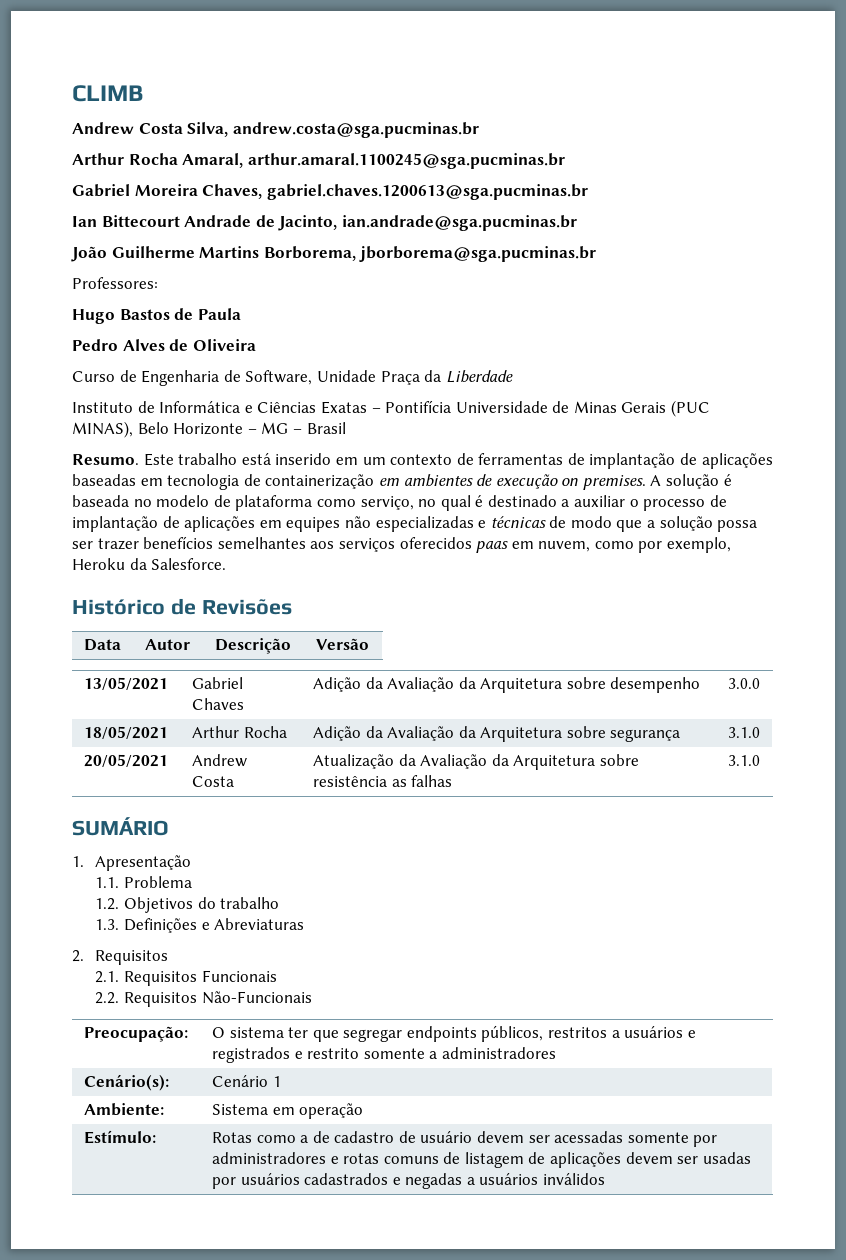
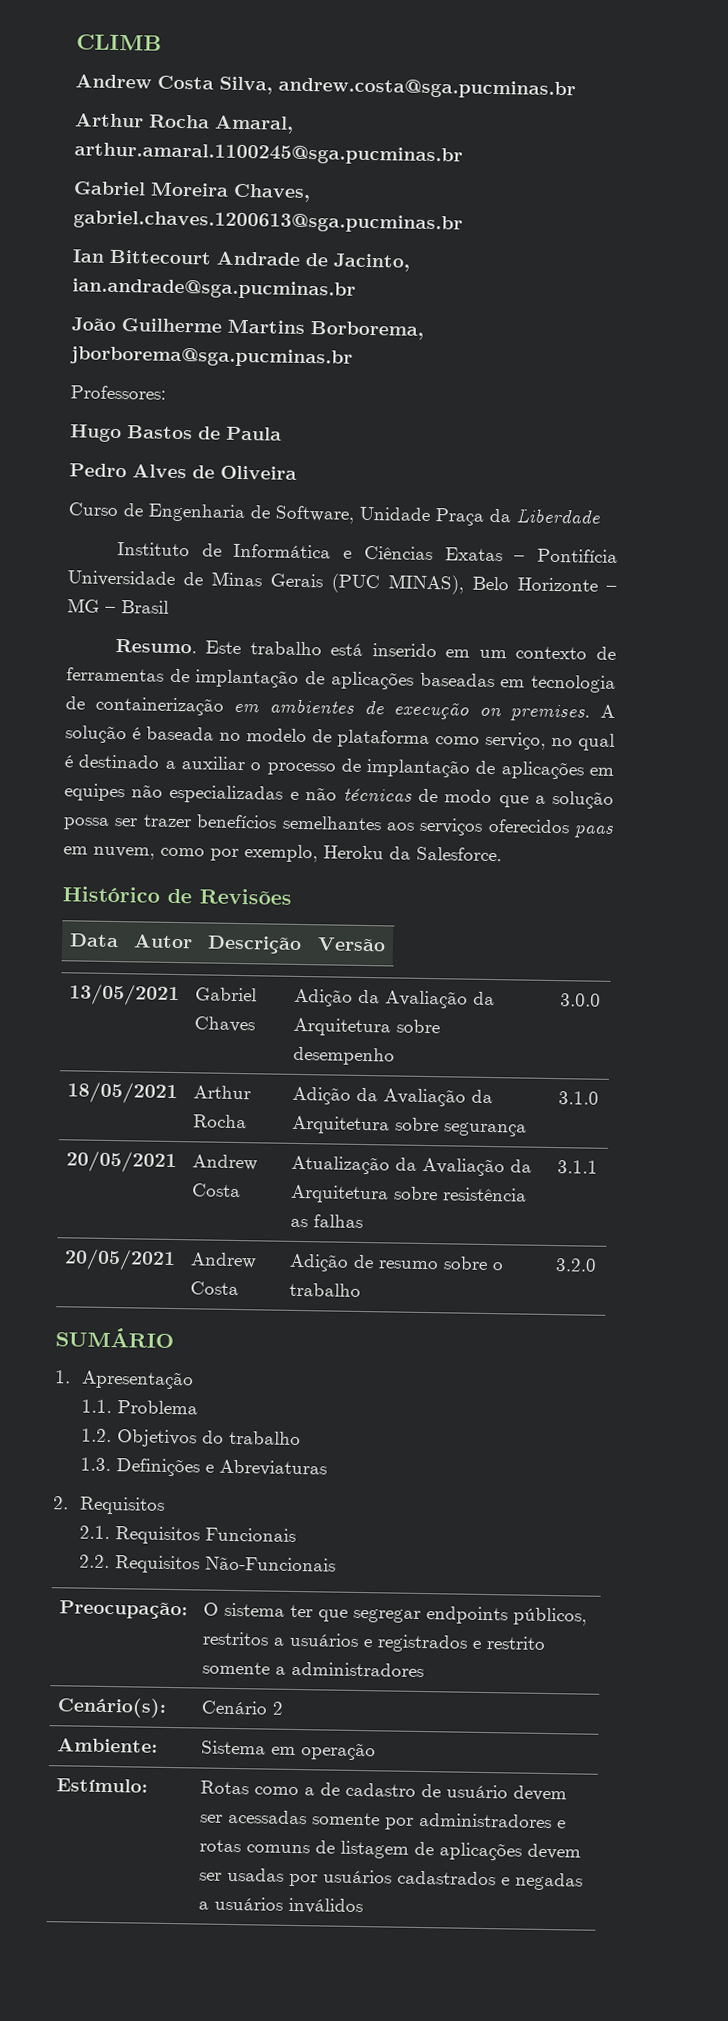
- A solução é baseada no modelo de plataforma como serviço, no qual é destinado a auxiliar o processo de implantação de aplicações em equipes não especializadas e técnicas de modo que a solução possa ser trazer benefícios semelhantes aos serviços oferecidos paas em nuvem, como por exemplo, Heroku da Salesforce.
+ A solução é baseada no modelo de plataforma como serviço, no qual é destinado a auxiliar o processo de implantação de aplicações em equipes não especializadas e não técnicas de modo que a solução possa ser trazer benefícios semelhantes aos serviços oferecidos paas em nuvem, como por exemplo, Heroku da Salesforce.
- 20/05/2021 | Andrew Costa | Atualização da Avaliação da Arquitetura sobre resistência as falhas | 3.1.0
+ 20/05/2021 | Andrew Costa | Atualização da Avaliação da Arquitetura sobre resistência as falhas | 3.1.1
+ 20/05/2021 | Andrew Costa | Adição de resumo sobre o trabalho | 3.2.0
- Cenário(s): | Cenário 1
+ Cenário(s): | Cenário 2

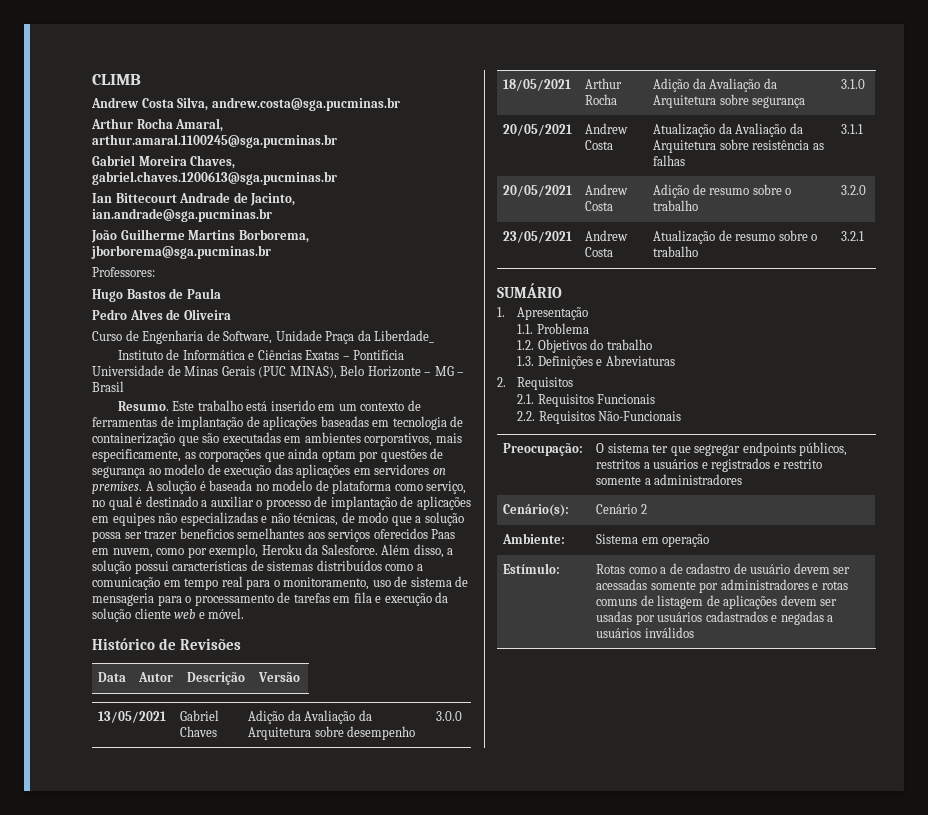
- Curso de Engenharia de Software, Unidade Praça da Liberdade
+ Curso de Engenharia de Software, Unidade Praça da Liberdade_
- Este trabalho está inserido em um contexto de ferramentas de implantação de aplicações baseadas em tecnologia de containerização em ambientes de execução on premises.
+ Este trabalho está inserido em um contexto de ferramentas de implantação de aplicações baseadas em tecnologia de containerização que são executadas em ambientes corporativos, mais especificamente, as corporações que ainda optam por questões de segurança ao modelo de execução das aplicações em servidores on premises.
- A solução é baseada no modelo de plataforma como serviço, no qual é destinado a auxiliar o processo de implantação de aplicações em equipes não especializadas e não técnicas de modo que a solução possa ser trazer benefícios semelhantes aos serviços oferecidos paas em nuvem, como por exemplo, Heroku da Salesforce.
+ A solução é baseada no modelo de plataforma como serviço, no qual é destinado a auxiliar o processo de implantação de aplicações em equipes não especializadas e não técnicas, de modo que a solução possa ser trazer benefícios semelhantes aos serviços oferecidos Paas em nuvem, como por exemplo, Heroku da Salesforce. Além disso, a solução possui características de sistemas distribuídos como a comunicação em tempo real para o monitoramento, uso de sistema de mensageria para o processamento de tarefas em fila e execução da solução cliente web e móvel.
+ 23/05/2021 | Andrew Costa | Atualização de resumo sobre o trabalho | 3.2.1

